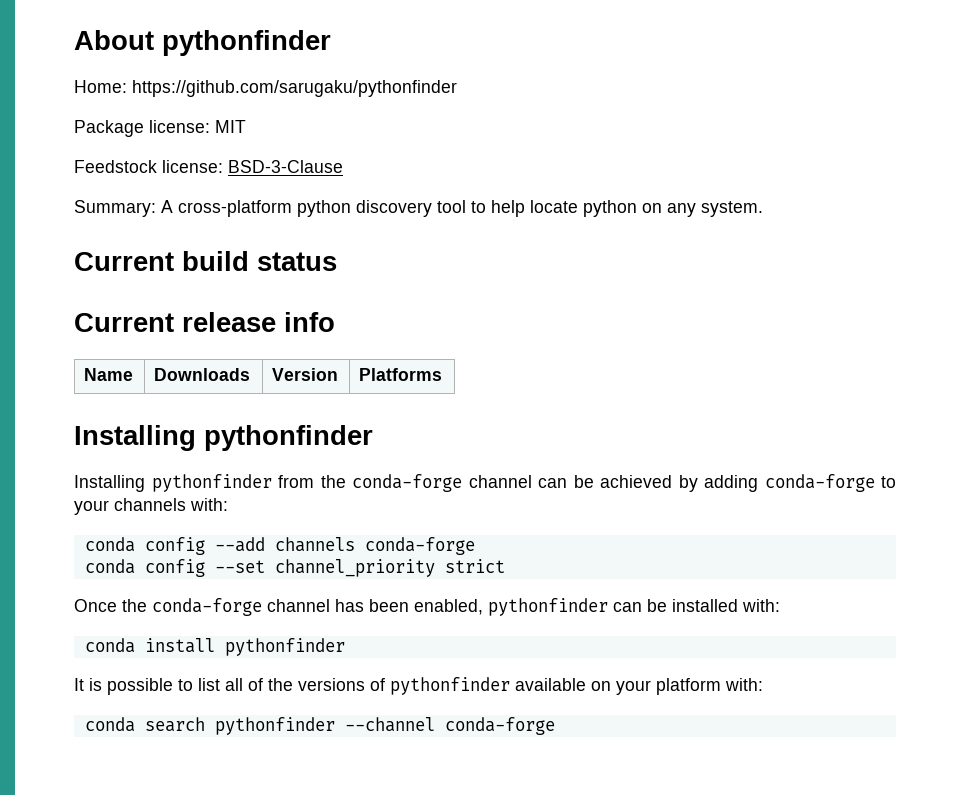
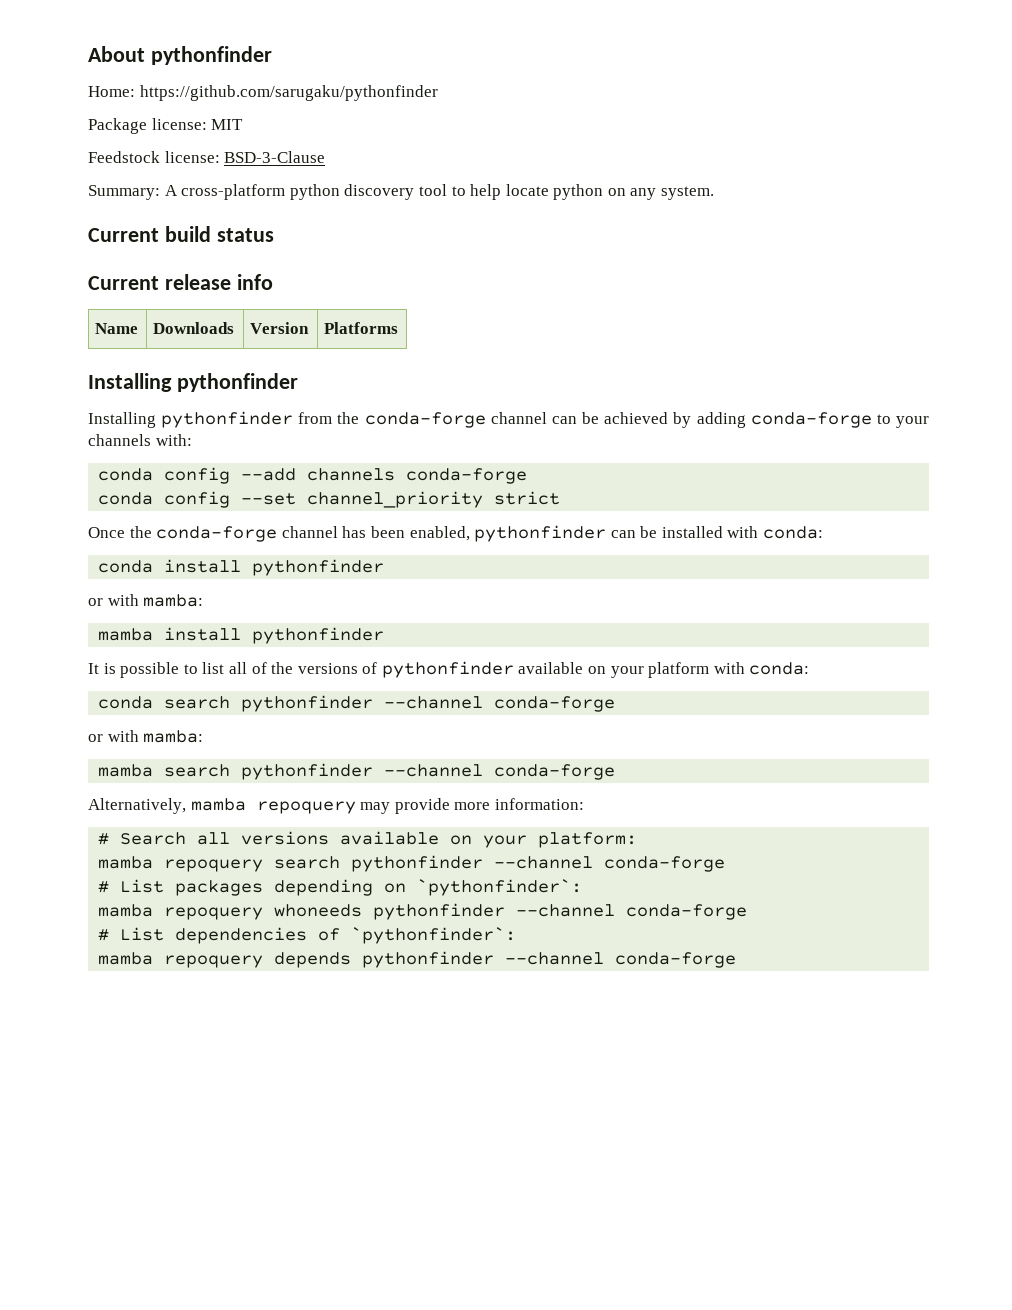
- Once the conda-forge channel has been enabled, pythonfinder can be installed with:
+ Once the conda-forge channel has been enabled, pythonfinder can be installed with conda:
  conda install pythonfinder
+ or with mamba:
+ mamba install pythonfinder
- It is possible to list all of the versions of pythonfinder available on your platform with:
+ It is possible to list all of the versions of pythonfinder available on your platform with conda:
  conda search pythonfinder --channel conda-forge
+ or with mamba:
+ mamba search pythonfinder --channel conda-forge
+ Alternatively, mamba repoquery may provide more information:
+ # Search all versions available on your platform:
+ mamba repoquery search pythonfinder --channel conda-forge
+ # List packages depending on `pythonfinder`:
+ mamba repoquery whoneeds pythonfinder --channel conda-forge
+ # List dependencies of `pythonfinder`:
+ mamba repoquery depends pythonfinder --channel conda-forge

